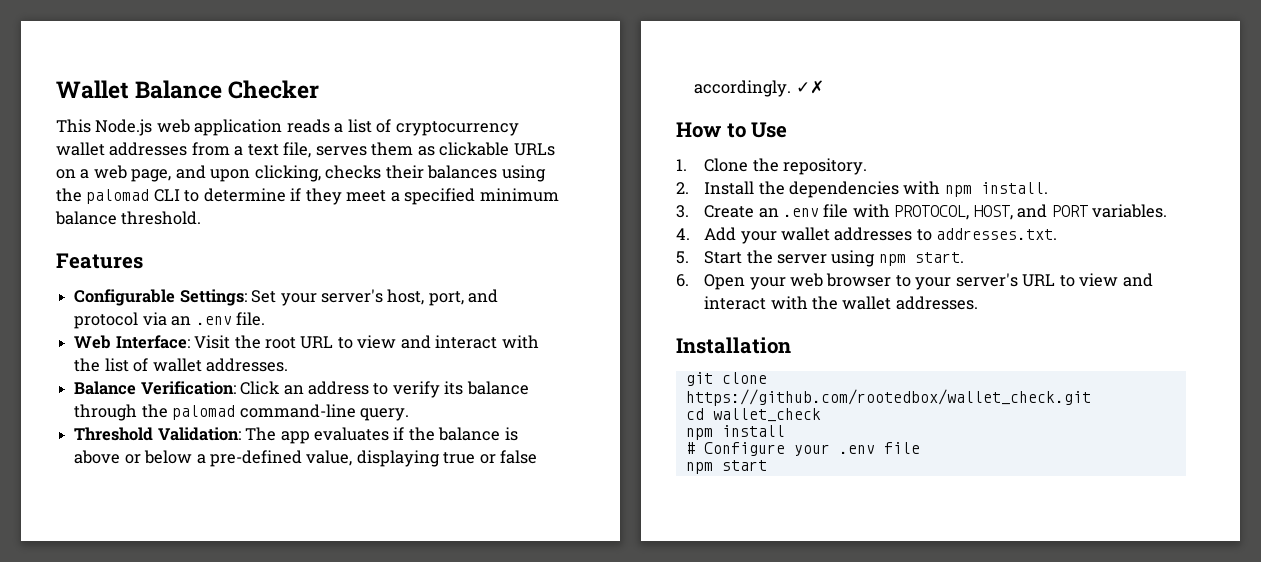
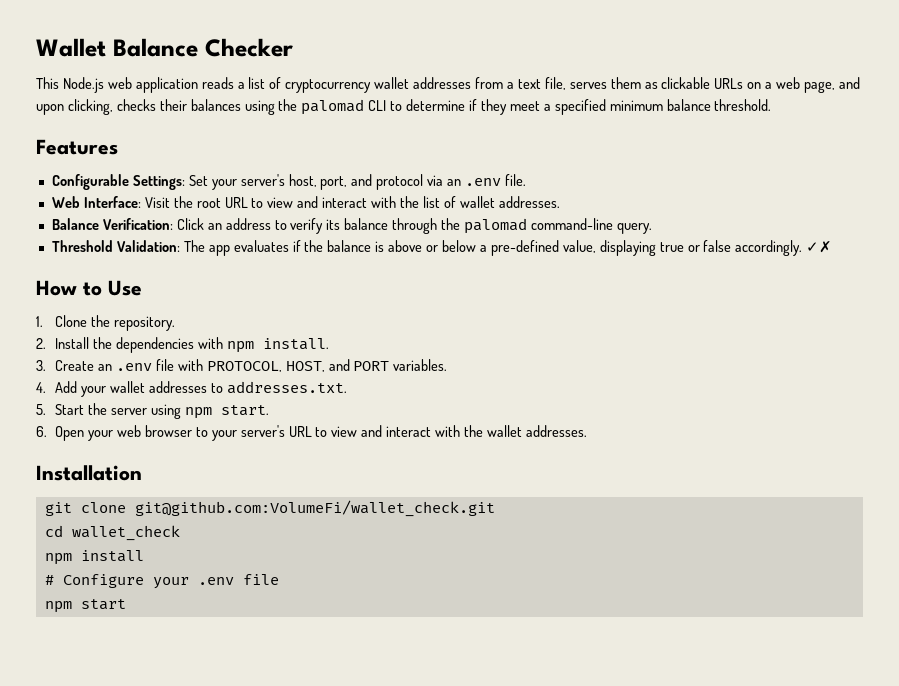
- git clone https://github.com/rootedbox/wallet_check.git
+ git clone git@github.com:VolumeFi/wallet_check.git

